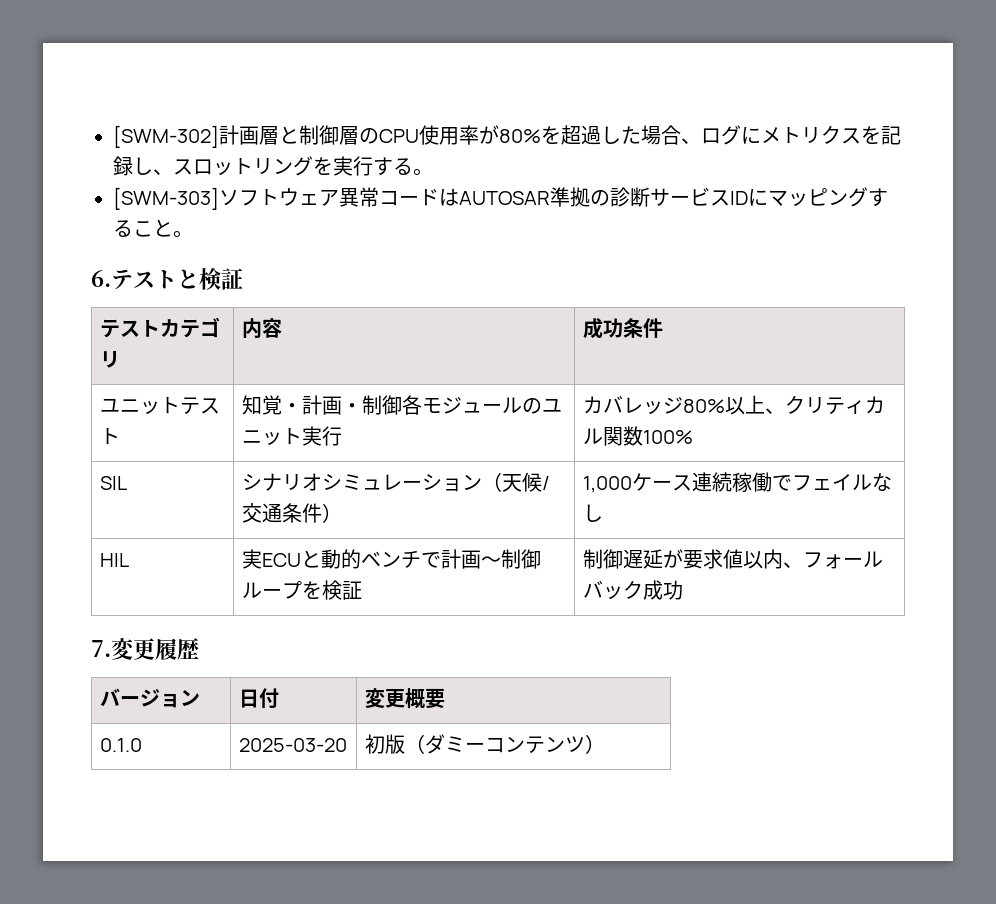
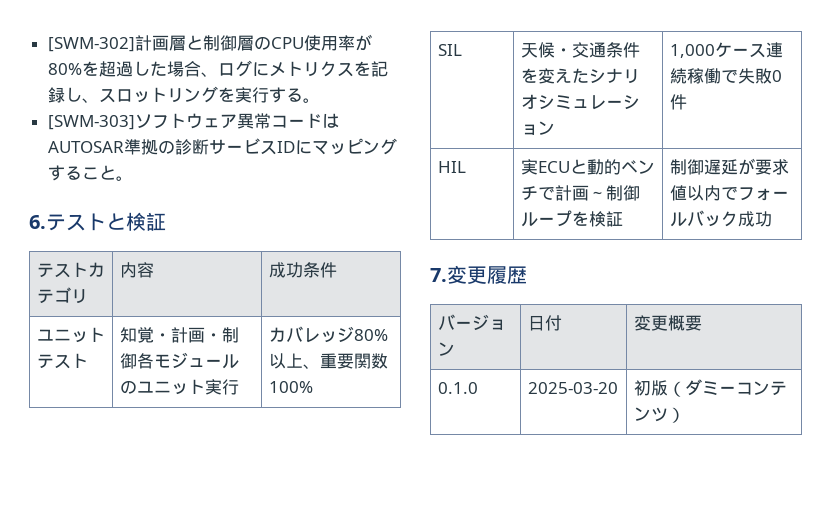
- ユニットテスト | 知覚・計画・制御各モジュールのユニット実行 | カバレッジ80%以上、クリティカル関数100%
+ ユニットテスト | 知覚・計画・制御各モジュールのユニット実行 | カバレッジ80%以上、重要関数100%
- SIL | シナリオシミュレーション（天候/交通条件） | 1,000ケース連続稼働でフェイルなし
+ SIL | 天候・交通条件を変えたシナリオシミュレーション | 1,000ケース連続稼働で失敗0件
- HIL | 実ECUと動的ベンチで計画～制御ループを検証 | 制御遅延が要求値以内、フォールバック成功
+ HIL | 実ECUと動的ベンチで計画～制御ループを検証 | 制御遅延が要求値以内でフォールバック成功

